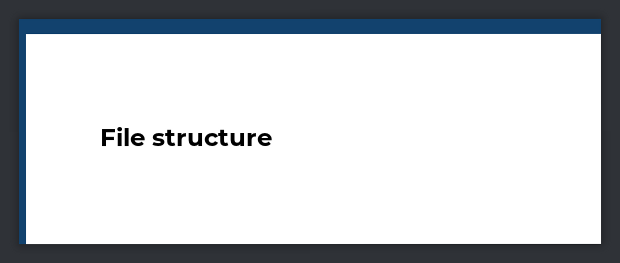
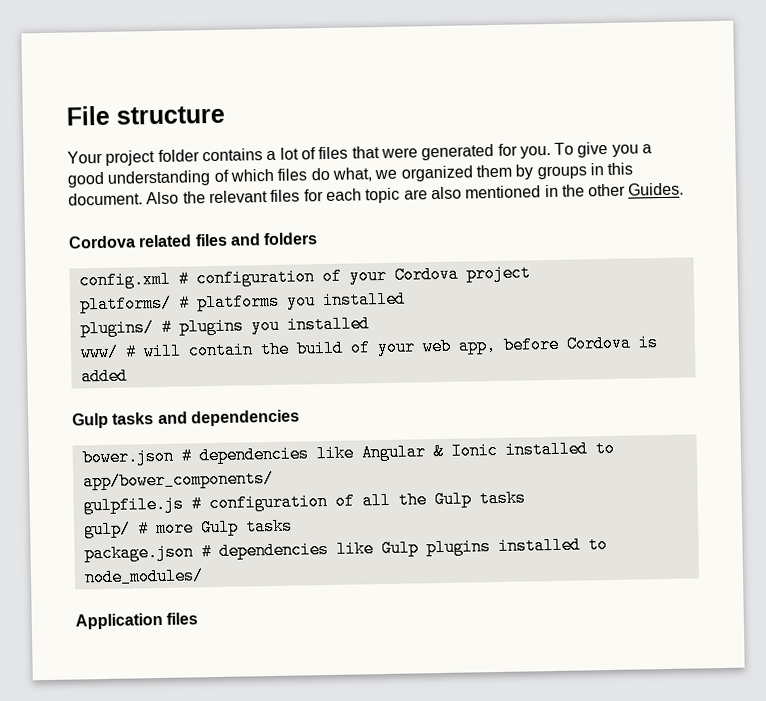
+ Your project folder contains a lot of files that were generated for you. To give you a good understanding of which files do what, we organized them by groups in this document. Also the relevant files for each topic are also mentioned in the other Guides.
+ Cordova related files and folders
+ config.xml # configuration of your Cordova project
+ platforms/ # platforms you installed
+ plugins/ # plugins you installed
+ www/ # will contain the build of your web app, before Cordova is added
+ Gulp tasks and dependencies
+ bower.json # dependencies like Angular & Ionic installed to app/bower_components/
+ gulpfile.js # configuration of all the Gulp tasks
+ gulp/ # more Gulp tasks
+ package.json # dependencies like Gulp plugins installed to node_modules/
+ Application files

